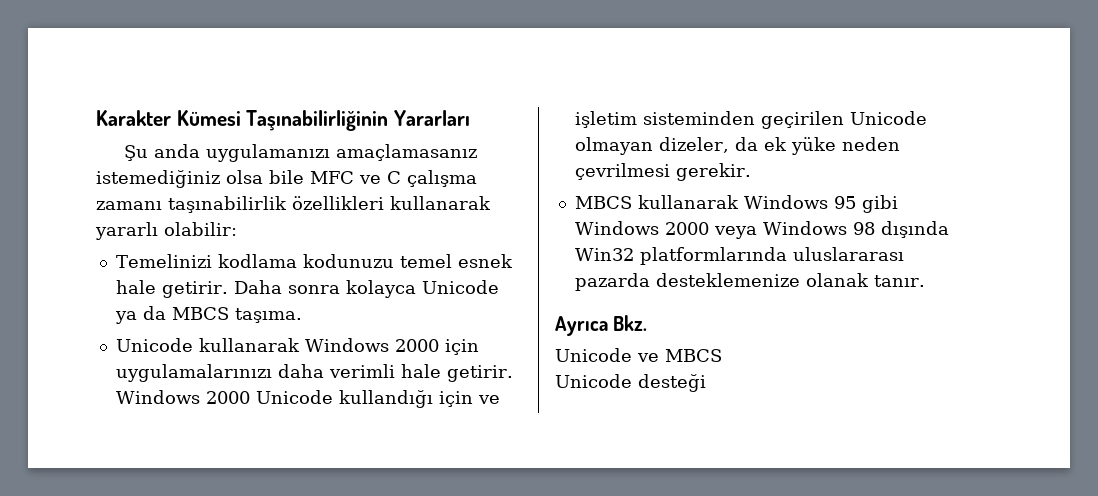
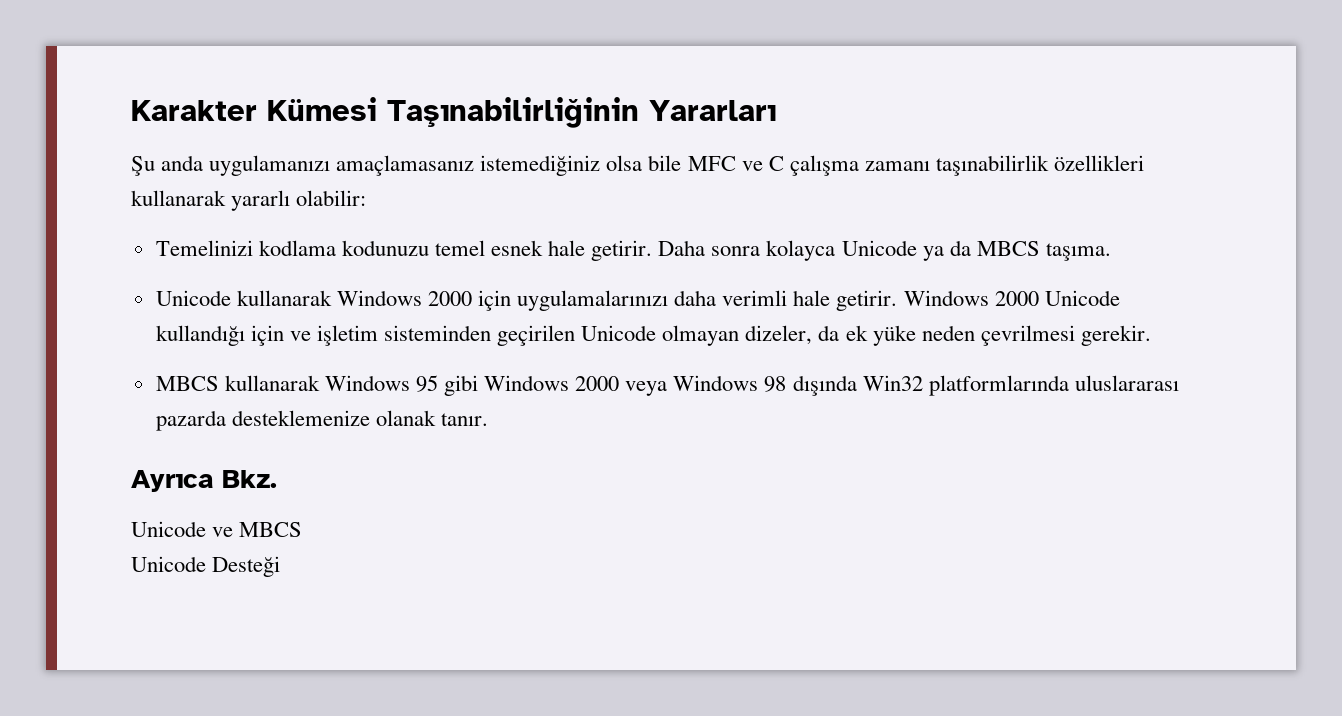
- Unicode desteği
+ Unicode Desteği

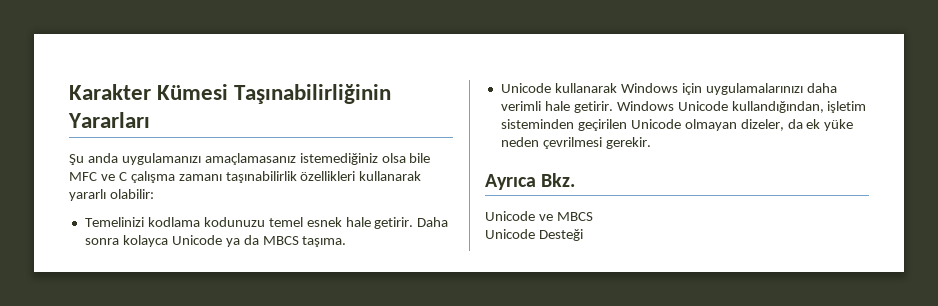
- Unicode kullanarak Windows 2000 için uygulamalarınızı daha verimli hale getirir.
+ Unicode kullanarak Windows için uygulamalarınızı daha verimli hale getirir.
- Windows 2000 Unicode kullandığı için ve işletim sisteminden geçirilen Unicode olmayan dizeler, da ek yüke neden çevrilmesi gerekir.
+ Windows Unicode kullandığından, işletim sisteminden geçirilen Unicode olmayan dizeler, da ek yüke neden çevrilmesi gerekir.
- MBCS kullanarak Windows 95 gibi Windows 2000 veya Windows 98 dışında Win32 platformlarında uluslararası pazarda desteklemenize olanak tanır.

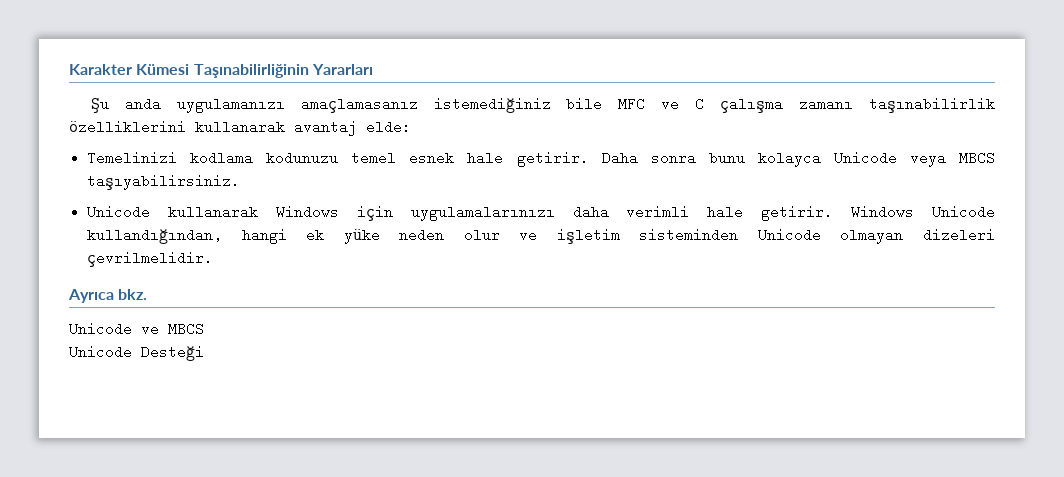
- Şu anda uygulamanızı amaçlamasanız istemediğiniz olsa bile MFC ve C çalışma zamanı taşınabilirlik özellikleri kullanarak yararlı olabilir:
+ Şu anda uygulamanızı amaçlamasanız istemediğiniz bile MFC ve C çalışma zamanı taşınabilirlik özelliklerini kullanarak avantaj elde:
- Daha sonra kolayca Unicode ya da MBCS taşıma.
+ Daha sonra bunu kolayca Unicode veya MBCS taşıyabilirsiniz.
- Windows Unicode kullandığından, işletim sisteminden geçirilen Unicode olmayan dizeler, da ek yüke neden çevrilmesi gerekir.
+ Windows Unicode kullandığından, hangi ek yüke neden olur ve işletim sisteminden Unicode olmayan dizeleri çevrilmelidir.
- Ayrıca Bkz.
+ Ayrıca bkz.

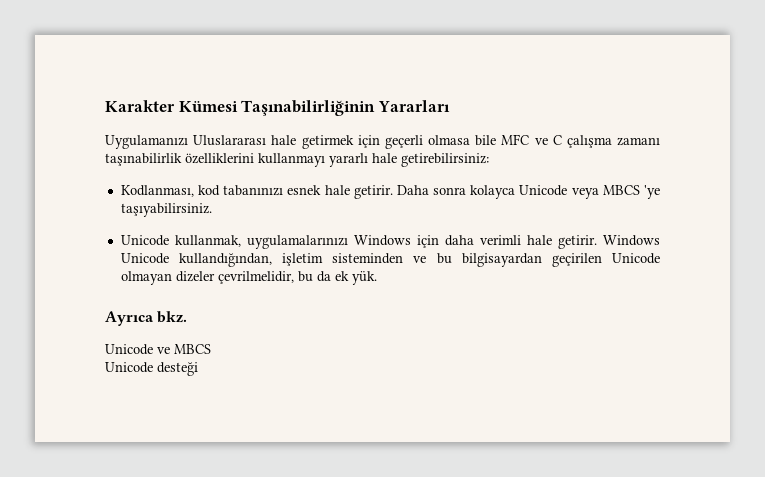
- Şu anda uygulamanızı amaçlamasanız istemediğiniz bile MFC ve C çalışma zamanı taşınabilirlik özelliklerini kullanarak avantaj elde:
- Temelinizi kodlama kodunuzu temel esnek hale getirir.
+ Uygulamanızı Uluslararası hale getirmek için geçerli olmasa bile MFC ve C çalışma zamanı taşınabilirlik özelliklerini kullanmayı yararlı hale getirebilirsiniz:
+ Kodlanması, kod tabanınızı esnek hale getirir.
- Daha sonra bunu kolayca Unicode veya MBCS taşıyabilirsiniz.
+ Daha sonra kolayca Unicode veya MBCS 'ye taşıyabilirsiniz.
- Unicode kullanarak Windows için uygulamalarınızı daha verimli hale getirir.
+ Unicode kullanmak, uygulamalarınızı Windows için daha verimli hale getirir.
- Windows Unicode kullandığından, hangi ek yüke neden olur ve işletim sisteminden Unicode olmayan dizeleri çevrilmelidir.
+ Windows Unicode kullandığından, işletim sisteminden ve bu bilgisayardan geçirilen Unicode olmayan dizeler çevrilmelidir, bu da ek yük.
- Unicode Desteği
+ Unicode desteği

